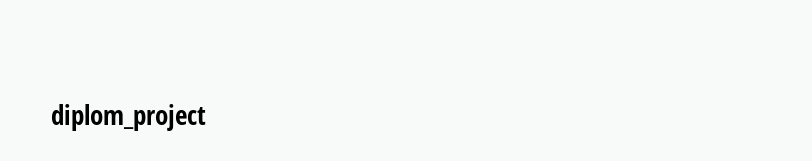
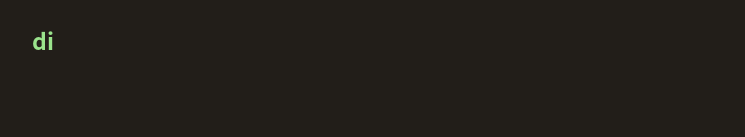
- diplom_project
+ di

